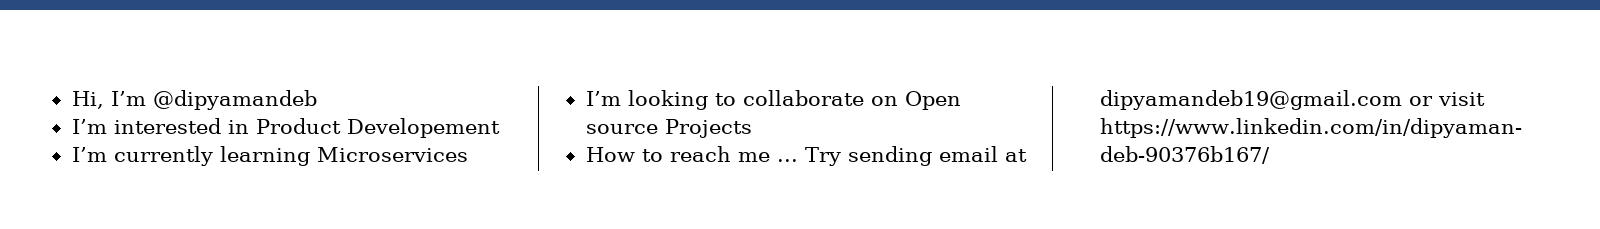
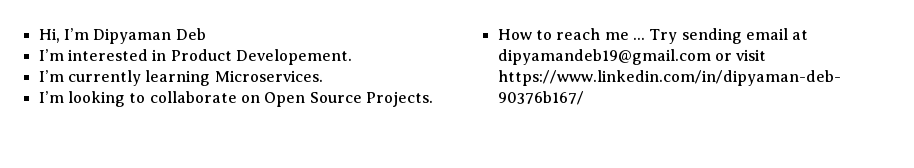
- Hi, I’m @dipyamandeb
+ Hi, I’m Dipyaman Deb
- I’m interested in Product Developement
+ I’m interested in Product Developement.
- I’m currently learning Microservices
+ I’m currently learning Microservices.
- I’m looking to collaborate on Open source Projects
+ I’m looking to collaborate on Open Source Projects.

